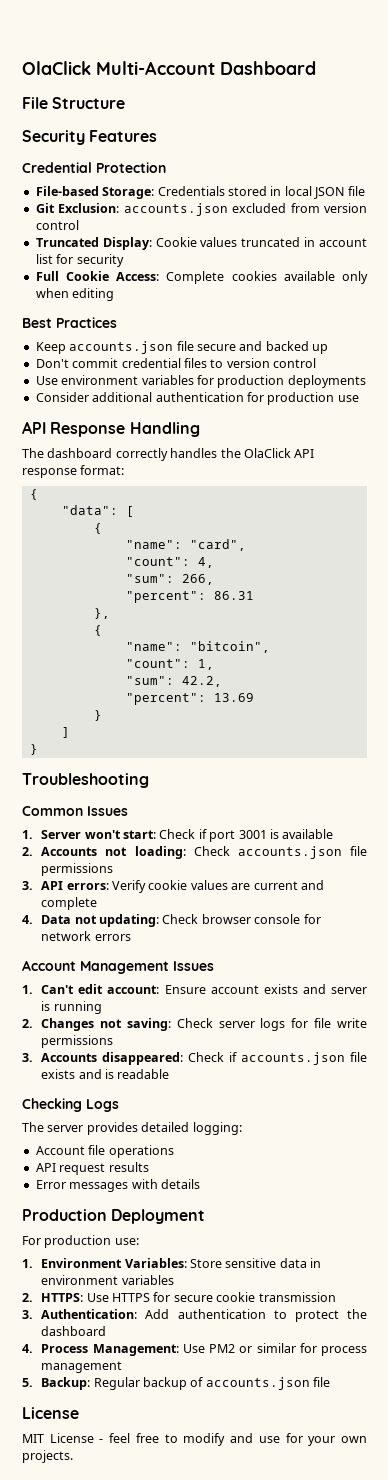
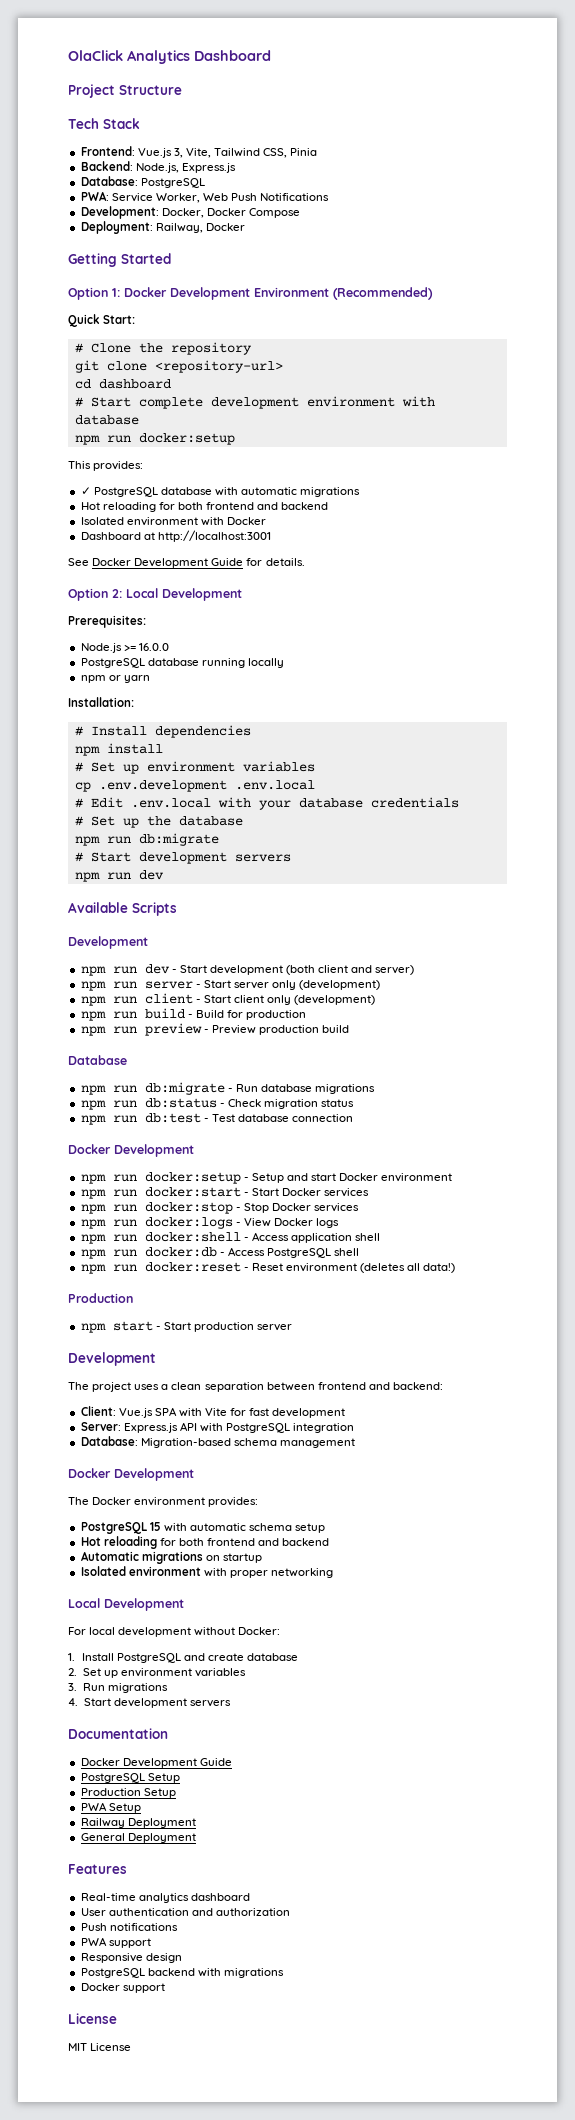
- OlaClick Multi-Account Dashboard
+ OlaClick Analytics Dashboard
- File Structure
+ Project Structure
- Security Features
- Credential Protection
- File-based Storage: Credentials stored in local JSON file
- Git Exclusion: accounts.json excluded from version control
- Truncated Display: Cookie values truncated in account list for security
- Full Cookie Access: Complete cookies available only when editing
- Best Practices
- Keep accounts.json file secure and backed up
- Don't commit credential files to version control
- Use environment variables for production deployments
- Consider additional authentication for production use
- API Response Handling
- The dashboard correctly handles the OlaClick API response format:
- {
- "data": [
- {
- "name": "card",
- "count": 4,
- "sum": 266,
- "percent": 86.31
- },
- {
- "name": "bitcoin",
- "count": 1,
- "sum": 42.2,
- "percent": 13.69
- }
- ]
- }
- Troubleshooting
- Common Issues
- 1. Server won't start: Check if port 3001 is available
- 2. Accounts not loading: Check accounts.json file permissions
- 3. API errors: Verify cookie values are current and complete
- 4. Data not updating: Check browser console for network errors
- Account Management Issues
- 1. Can't edit account: Ensure account exists and server is running
- 2. Changes not saving: Check server logs for file write permissions
- 3. Accounts disappeared: Check if accounts.json file exists and is readable
- Checking Logs
- The server provides detailed logging:
- Account file operations
- API request results
- Error messages with details
- Production Deployment
- For production use:
- 1. Environment Variables: Store sensitive data in environment variables
- 2. HTTPS: Use HTTPS for secure cookie transmission
- 3. Authentication: Add authentication to protect the dashboard
- 4. Process Management: Use PM2 or similar for process management
- 5. Backup: Regular backup of accounts.json file
+ Tech Stack
+ Frontend: Vue.js 3, Vite, Tailwind CSS, Pinia
+ Backend: Node.js, Express.js
+ Database: PostgreSQL
+ PWA: Service Worker, Web Push Notifications
+ Development: Docker, Docker Compose
+ Deployment: Railway, Docker
+ Getting Started
+ Option 1: Docker Development Environment (Recommended)
+ Quick Start:
+ # Clone the repository
+ git clone <repository-url>
+ cd dashboard
+ # Start complete development environment with database
+ npm run docker:setup
+ This provides:
+ ✓ PostgreSQL database with automatic migrations
+ Hot reloading for both frontend and backend
+ Isolated environment with Docker
+ Dashboard at http://localhost:3001
+ See Docker Development Guide for details.
+ Option 2: Local Development
+ Prerequisites:
+ Node.js >= 16.0.0
+ PostgreSQL database running locally
+ npm or yarn
+ Installation:
+ # Install dependencies
+ npm install
+ # Set up environment variables
+ cp .env.development .env.local
+ # Edit .env.local with your database credentials
+ # Set up the database
+ npm run db:migrate
+ # Start development servers
+ npm run dev
+ Available Scripts
+ Development
+ npm run dev - Start development (both client and server)
+ npm run server - Start server only (development)
+ npm run client - Start client only (development)
+ npm run build - Build for production
+ npm run preview - Preview production build
+ Database
+ npm run db:migrate - Run database migrations
+ npm run db:status - Check migration status
+ npm run db:test - Test database connection
+ Docker Development
+ npm run docker:setup - Setup and start Docker environment
+ npm run docker:start - Start Docker services
+ npm run docker:stop - Stop Docker services
+ npm run docker:logs - View Docker logs
+ npm run docker:shell - Access application shell
+ npm run docker:db - Access PostgreSQL shell
+ npm run docker:reset - Reset environment (deletes all data!)
+ Production
+ npm start - Start production server
+ Development
+ The project uses a clean separation between frontend and backend:
+ Client: Vue.js SPA with Vite for fast development
+ Server: Express.js API with PostgreSQL integration
+ Database: Migration-based schema management
+ Docker Development
+ The Docker environment provides:
+ PostgreSQL 15 with automatic schema setup
+ Hot reloading for both frontend and backend
+ Automatic migrations on startup
+ Isolated environment with proper networking
+ Local Development
+ For local development without Docker:
+ 1. Install PostgreSQL and create database
+ 2. Set up environment variables
+ 3. Run migrations
+ 4. Start development servers
+ Documentation
+ Docker Development Guide
+ PostgreSQL Setup
+ Production Setup
+ PWA Setup
+ Railway Deployment
+ General Deployment
+ Features
+ Real-time analytics dashboard
+ User authentication and authorization
+ Push notifications
+ PWA support
+ Responsive design
+ PostgreSQL backend with migrations
+ Docker support
  License
- MIT License - feel free to modify and use for your own projects.
+ MIT License

